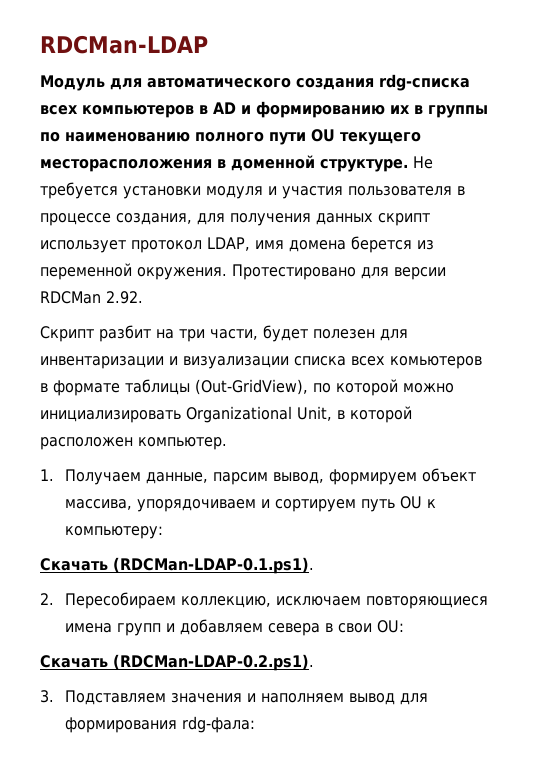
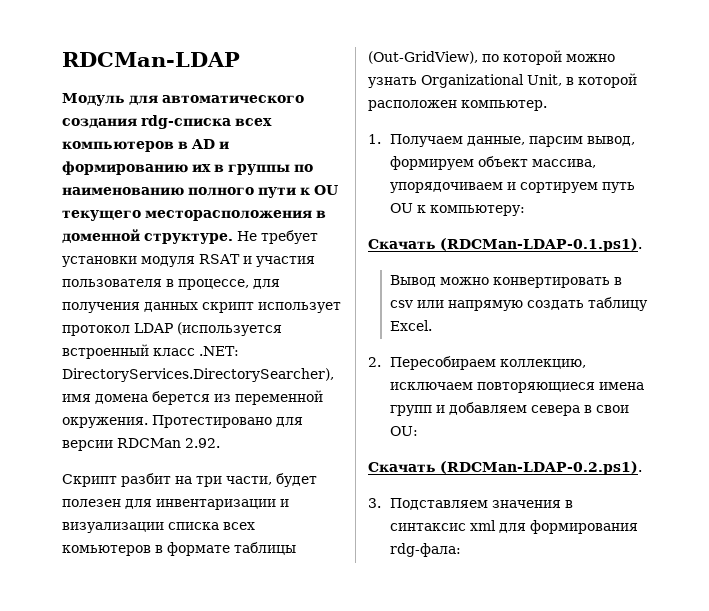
- Модуль для автоматического создания rdg-списка всех компьютеров в AD и формированию их в группы по наименованию полного пути OU текущего месторасположения в доменной структуре.
+ Модуль для автоматического создания rdg-списка всех компьютеров в AD и формированию их в группы по наименованию полного пути к OU текущего месторасположения в доменной структуре.
- Не требуется установки модуля и участия пользователя в процессе создания, для получения данных скрипт использует протокол LDAP, имя домена берется из переменной окружения.
+ Не требует установки модуля RSAT и участия пользователя в процессе, для получения данных скрипт использует протокол LDAP (используется встроенный класс .NET: DirectoryServices.DirectorySearcher), имя домена берется из переменной окружения.
- Скрипт разбит на три части, будет полезен для инвентаризации и визуализации списка всех комьютеров в формате таблицы (Out-GridView), по которой можно инициализировать Organizational Unit, в которой расположен компьютер.
+ Скрипт разбит на три части, будет полезен для инвентаризации и визуализации списка всех комьютеров в формате таблицы (Out-GridView), по которой можно узнать Organizational Unit, в которой расположен компьютер.
+ Вывод можно конвертировать в csv или напрямую создать таблицу Excel.
- 3. Подставляем значения и наполняем вывод для формирования rdg-фала:
+ 3. Подставляем значения в синтаксис xml для формирования rdg-фала:

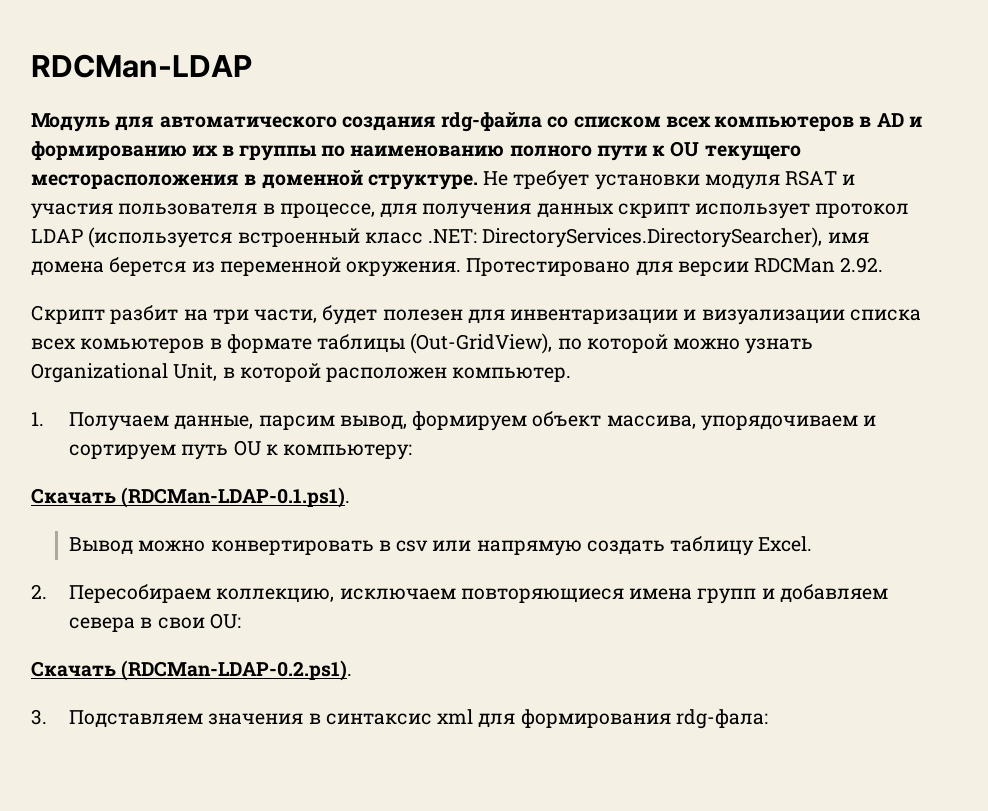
- Модуль для автоматического создания rdg-списка всех компьютеров в AD и формированию их в группы по наименованию полного пути к OU текущего месторасположения в доменной структуре.
+ Модуль для автоматического создания rdg-файла со списком всех компьютеров в AD и формированию их в группы по наименованию полного пути к OU текущего месторасположения в доменной структуре.

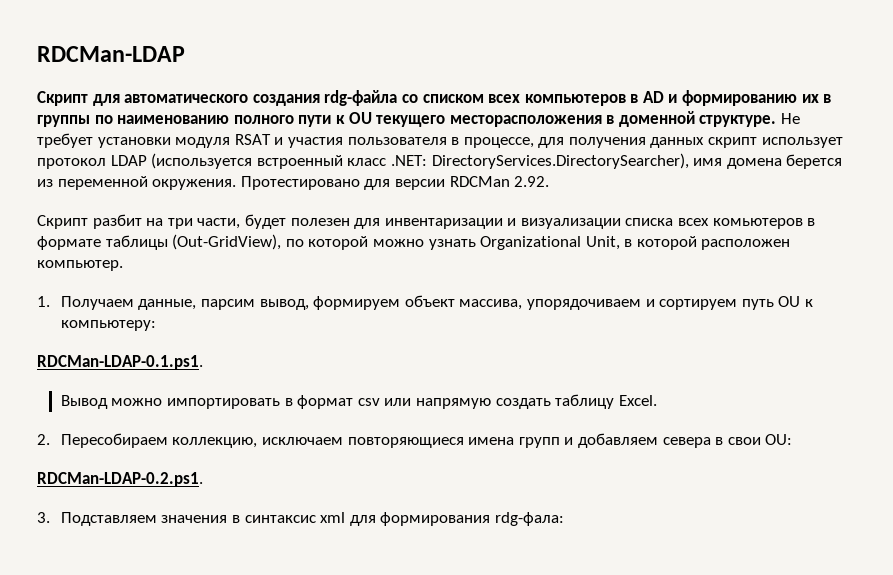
- Модуль для автоматического создания rdg-файла со списком всех компьютеров в AD и формированию их в группы по наименованию полного пути к OU текущего месторасположения в доменной структуре.
+ Скрипт для автоматического создания rdg-файла со списком всех компьютеров в AD и формированию их в группы по наименованию полного пути к OU текущего месторасположения в доменной структуре.
- Скачать (RDCMan-LDAP-0.1.ps1).
+ RDCMan-LDAP-0.1.ps1.
- Вывод можно конвертировать в csv или напрямую создать таблицу Excel.
+ Вывод можно импортировать в формат csv или напрямую создать таблицу Excel.
- Скачать (RDCMan-LDAP-0.2.ps1).
+ RDCMan-LDAP-0.2.ps1.

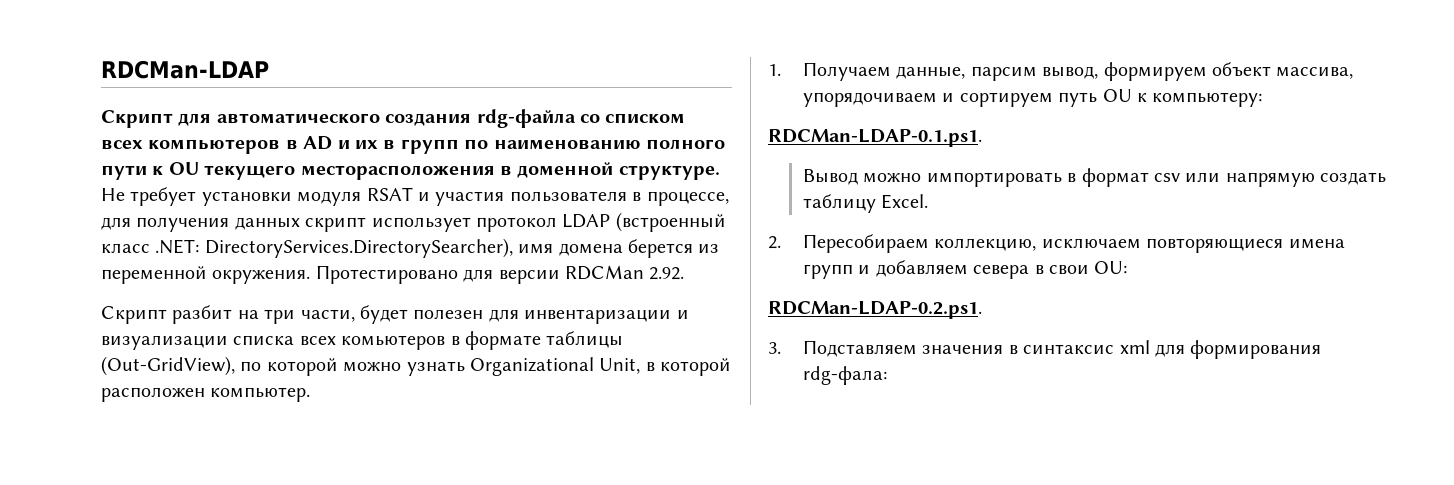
- Скрипт для автоматического создания rdg-файла со списком всех компьютеров в AD и формированию их в группы по наименованию полного пути к OU текущего месторасположения в доменной структуре.
+ Скрипт для автоматического создания rdg-файла со списком всех компьютеров в AD и их в групп по наименованию полного пути к OU текущего месторасположения в доменной структуре.
- Не требует установки модуля RSAT и участия пользователя в процессе, для получения данных скрипт использует протокол LDAP (используется встроенный класс .NET: DirectoryServices.DirectorySearcher), имя домена берется из переменной окружения.
+ Не требует установки модуля RSAT и участия пользователя в процессе, для получения данных скрипт использует протокол LDAP (встроенный класс .NET: DirectoryServices.DirectorySearcher), имя домена берется из переменной окружения.

